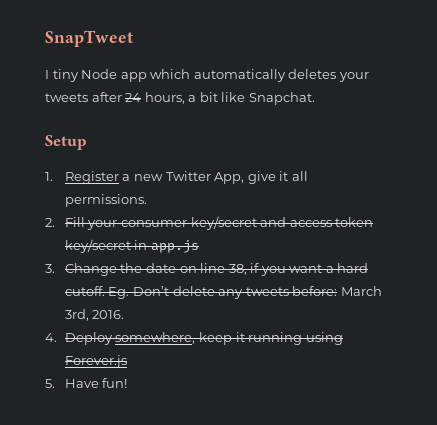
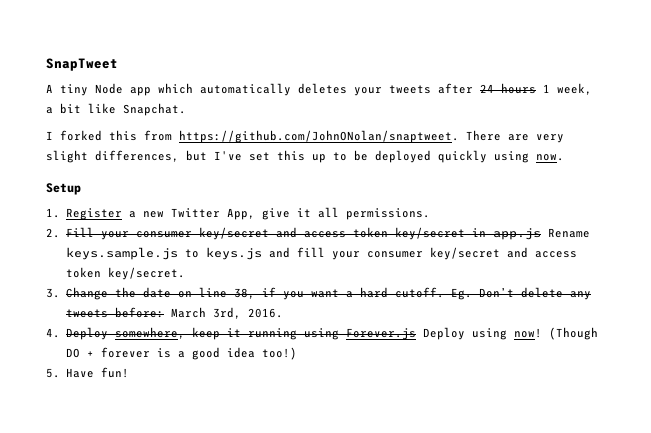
- I tiny Node app which automatically deletes your tweets after 24 hours, a bit like Snapchat.
+ A tiny Node app which automatically deletes your tweets after 24 hours 1 week, a bit like Snapchat.
+ I forked this from https://github.com/JohnONolan/snaptweet. There are very slight differences, but I've set this up to be deployed quickly using now.
- 2. Fill your consumer key/secret and access token key/secret in app.js
+ 2. Fill your consumer key/secret and access token key/secret in app.js Rename keys.sample.js to keys.js and fill your consumer key/secret and access token key/secret.
- 4. Deploy somewhere, keep it running using Forever.js
+ 4. Deploy somewhere, keep it running using Forever.js Deploy using now! (Though DO + forever is a good idea too!)

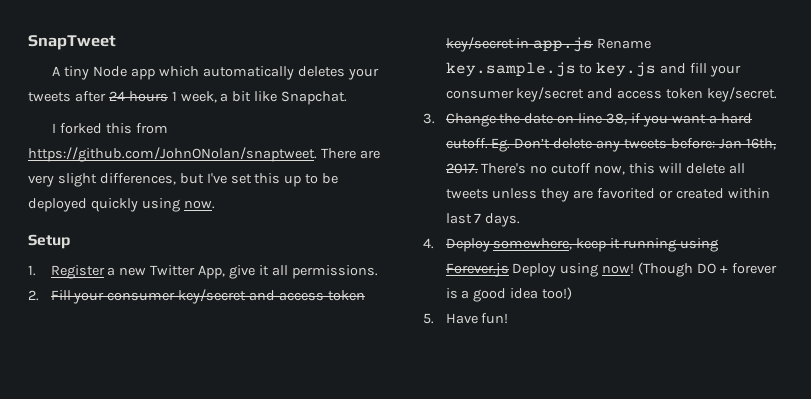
- 2. Fill your consumer key/secret and access token key/secret in app.js Rename keys.sample.js to keys.js and fill your consumer key/secret and access token key/secret.
+ 2. Fill your consumer key/secret and access token key/secret in app.js Rename key.sample.js to key.js and fill your consumer key/secret and access token key/secret.
- Eg. Don’t delete any tweets before: March 3rd, 2016.
+ Eg. Don’t delete any tweets before: Jan 16th, 2017. There's no cutoff now, this will delete all tweets unless they are favorited or created within last 7 days.

